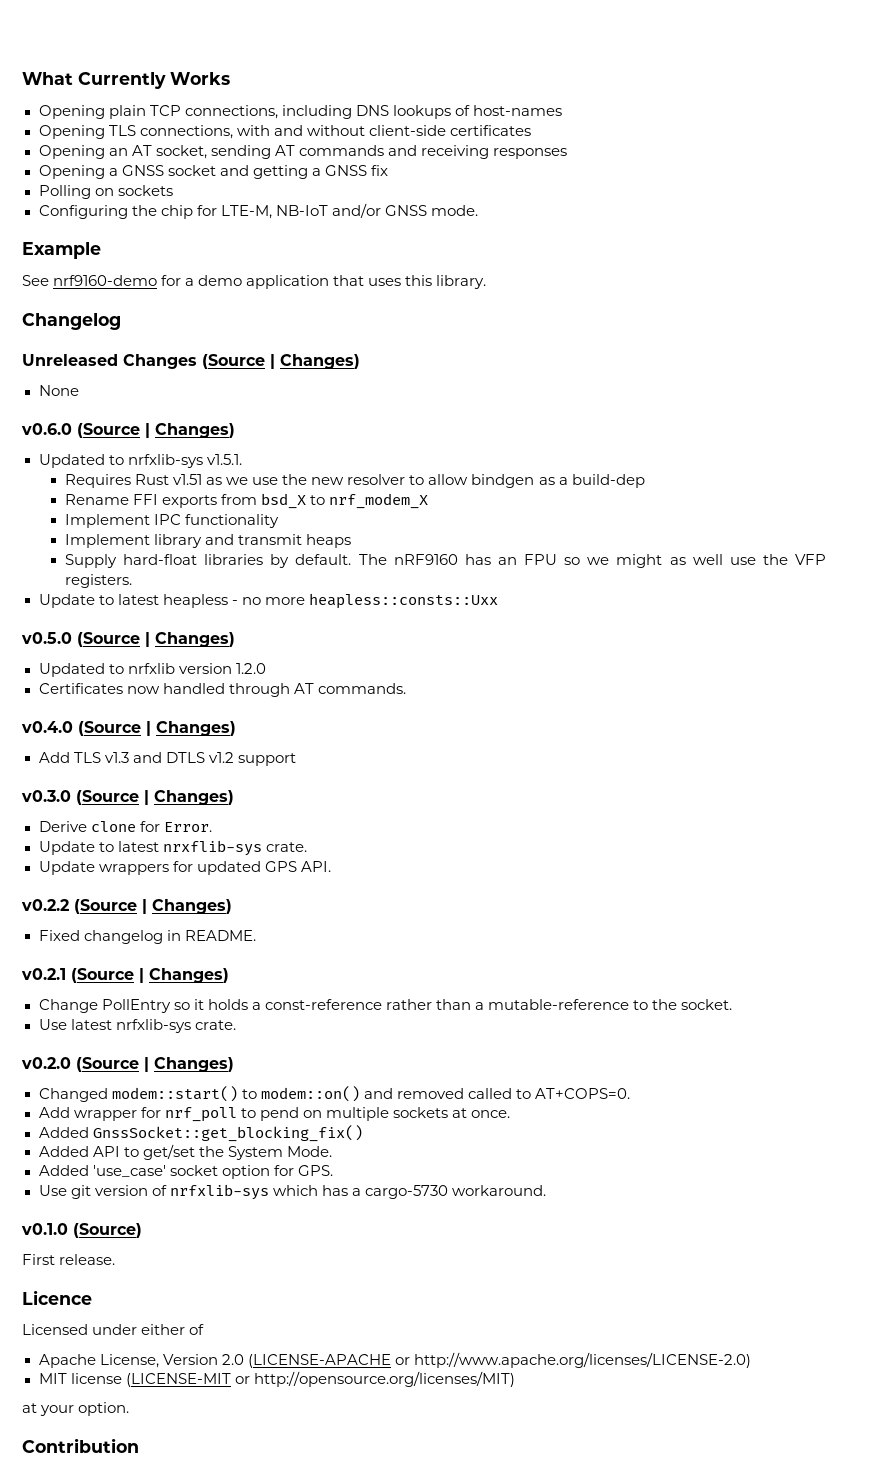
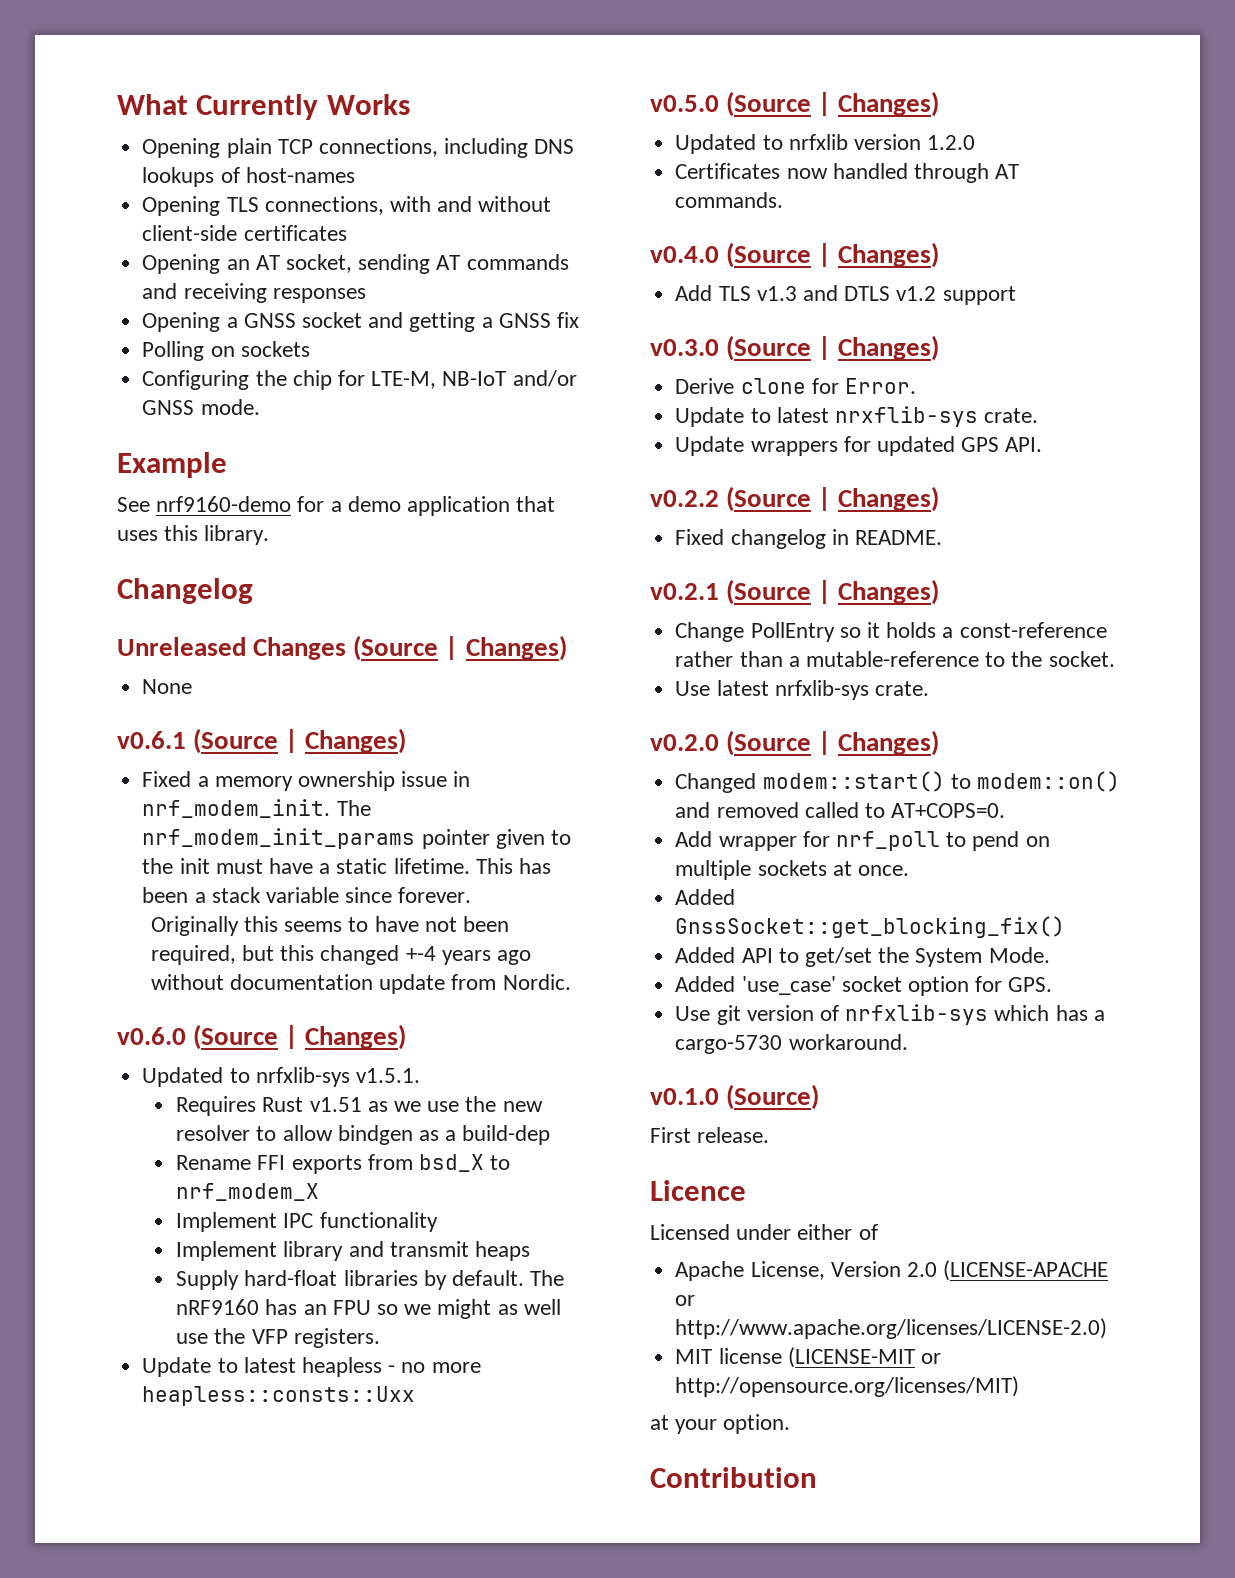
+ v0.6.1 (Source | Changes)
+ Fixed a memory ownership issue in nrf_modem_init. The nrf_modem_init_params pointer given to the init must have a static lifetime. This has been a stack variable since forever.
+ Originally this seems to have not been required, but this changed +-4 years ago without documentation update from Nordic.

